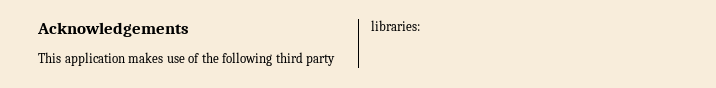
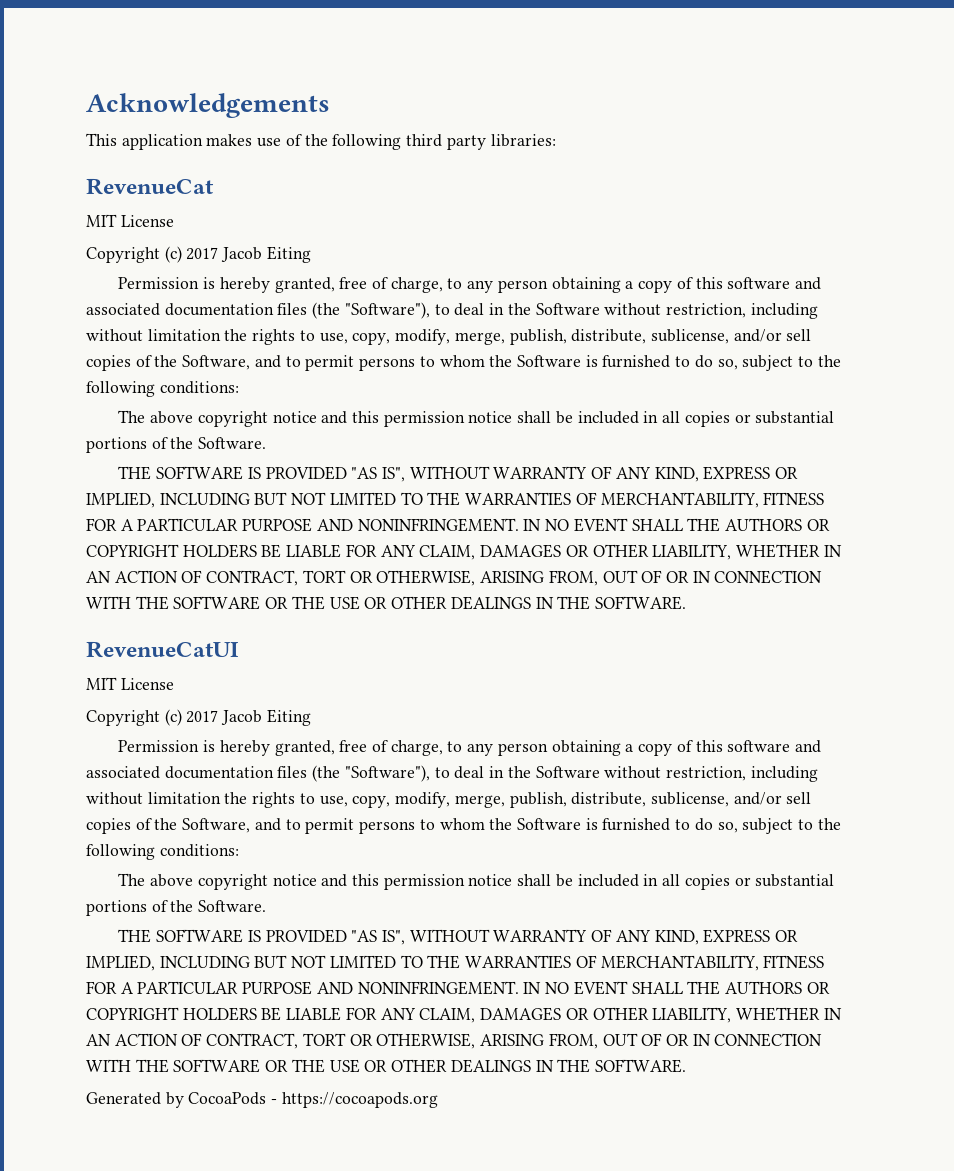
+ RevenueCat
+ MIT License
+ Copyright (c) 2017 Jacob Eiting
+ Permission is hereby granted, free of charge, to any person obtaining a copy of this software and associated documentation files (the "Software"), to deal in the Software without restriction, including without limitation the rights to use, copy, modify, merge, publish, distribute, sublicense, and/or sell copies of the Software, and to permit persons to whom the Software is furnished to do so, subject to the following conditions:
+ The above copyright notice and this permission notice shall be included in all copies or substantial portions of the Software.
+ THE SOFTWARE IS PROVIDED "AS IS", WITHOUT WARRANTY OF ANY KIND, EXPRESS OR IMPLIED, INCLUDING BUT NOT LIMITED TO THE WARRANTIES OF MERCHANTABILITY, FITNESS FOR A PARTICULAR PURPOSE AND NONINFRINGEMENT. IN NO EVENT SHALL THE AUTHORS OR COPYRIGHT HOLDERS BE LIABLE FOR ANY CLAIM, DAMAGES OR OTHER LIABILITY, WHETHER IN AN ACTION OF CONTRACT, TORT OR OTHERWISE, ARISING FROM, OUT OF OR IN CONNECTION WITH THE SOFTWARE OR THE USE OR OTHER DEALINGS IN THE SOFTWARE.
+ RevenueCatUI
+ MIT License
+ Copyright (c) 2017 Jacob Eiting
+ Permission is hereby granted, free of charge, to any person obtaining a copy of this software and associated documentation files (the "Software"), to deal in the Software without restriction, including without limitation the rights to use, copy, modify, merge, publish, distribute, sublicense, and/or sell copies of the Software, and to permit persons to whom the Software is furnished to do so, subject to the following conditions:
+ The above copyright notice and this permission notice shall be included in all copies or substantial portions of the Software.
+ THE SOFTWARE IS PROVIDED "AS IS", WITHOUT WARRANTY OF ANY KIND, EXPRESS OR IMPLIED, INCLUDING BUT NOT LIMITED TO THE WARRANTIES OF MERCHANTABILITY, FITNESS FOR A PARTICULAR PURPOSE AND NONINFRINGEMENT. IN NO EVENT SHALL THE AUTHORS OR COPYRIGHT HOLDERS BE LIABLE FOR ANY CLAIM, DAMAGES OR OTHER LIABILITY, WHETHER IN AN ACTION OF CONTRACT, TORT OR OTHERWISE, ARISING FROM, OUT OF OR IN CONNECTION WITH THE SOFTWARE OR THE USE OR OTHER DEALINGS IN THE SOFTWARE.
+ Generated by CocoaPods - https://cocoapods.org

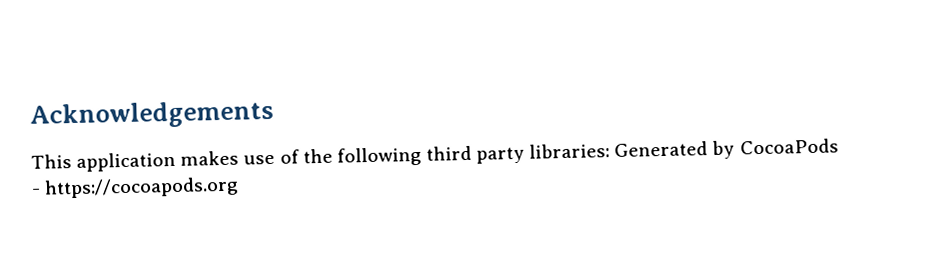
- This application makes use of the following third party libraries:
- RevenueCat
- MIT License
- Copyright (c) 2017 Jacob Eiting
- Permission is hereby granted, free of charge, to any person obtaining a copy of this software and associated documentation files (the "Software"), to deal in the Software without restriction, including without limitation the rights to use, copy, modify, merge, publish, distribute, sublicense, and/or sell copies of the Software, and to permit persons to whom the Software is furnished to do so, subject to the following conditions:
- The above copyright notice and this permission notice shall be included in all copies or substantial portions of the Software.
- THE SOFTWARE IS PROVIDED "AS IS", WITHOUT WARRANTY OF ANY KIND, EXPRESS OR IMPLIED, INCLUDING BUT NOT LIMITED TO THE WARRANTIES OF MERCHANTABILITY, FITNESS FOR A PARTICULAR PURPOSE AND NONINFRINGEMENT. IN NO EVENT SHALL THE AUTHORS OR COPYRIGHT HOLDERS BE LIABLE FOR ANY CLAIM, DAMAGES OR OTHER LIABILITY, WHETHER IN AN ACTION OF CONTRACT, TORT OR OTHERWISE, ARISING FROM, OUT OF OR IN CONNECTION WITH THE SOFTWARE OR THE USE OR OTHER DEALINGS IN THE SOFTWARE.
- RevenueCatUI
- MIT License
- Copyright (c) 2017 Jacob Eiting
- Permission is hereby granted, free of charge, to any person obtaining a copy of this software and associated documentation files (the "Software"), to deal in the Software without restriction, including without limitation the rights to use, copy, modify, merge, publish, distribute, sublicense, and/or sell copies of the Software, and to permit persons to whom the Software is furnished to do so, subject to the following conditions:
- The above copyright notice and this permission notice shall be included in all copies or substantial portions of the Software.
- THE SOFTWARE IS PROVIDED "AS IS", WITHOUT WARRANTY OF ANY KIND, EXPRESS OR IMPLIED, INCLUDING BUT NOT LIMITED TO THE WARRANTIES OF MERCHANTABILITY, FITNESS FOR A PARTICULAR PURPOSE AND NONINFRINGEMENT. IN NO EVENT SHALL THE AUTHORS OR COPYRIGHT HOLDERS BE LIABLE FOR ANY CLAIM, DAMAGES OR OTHER LIABILITY, WHETHER IN AN ACTION OF CONTRACT, TORT OR OTHERWISE, ARISING FROM, OUT OF OR IN CONNECTION WITH THE SOFTWARE OR THE USE OR OTHER DEALINGS IN THE SOFTWARE.
- Generated by CocoaPods - https://cocoapods.org
+ This application makes use of the following third party libraries: Generated by CocoaPods - https://cocoapods.org

